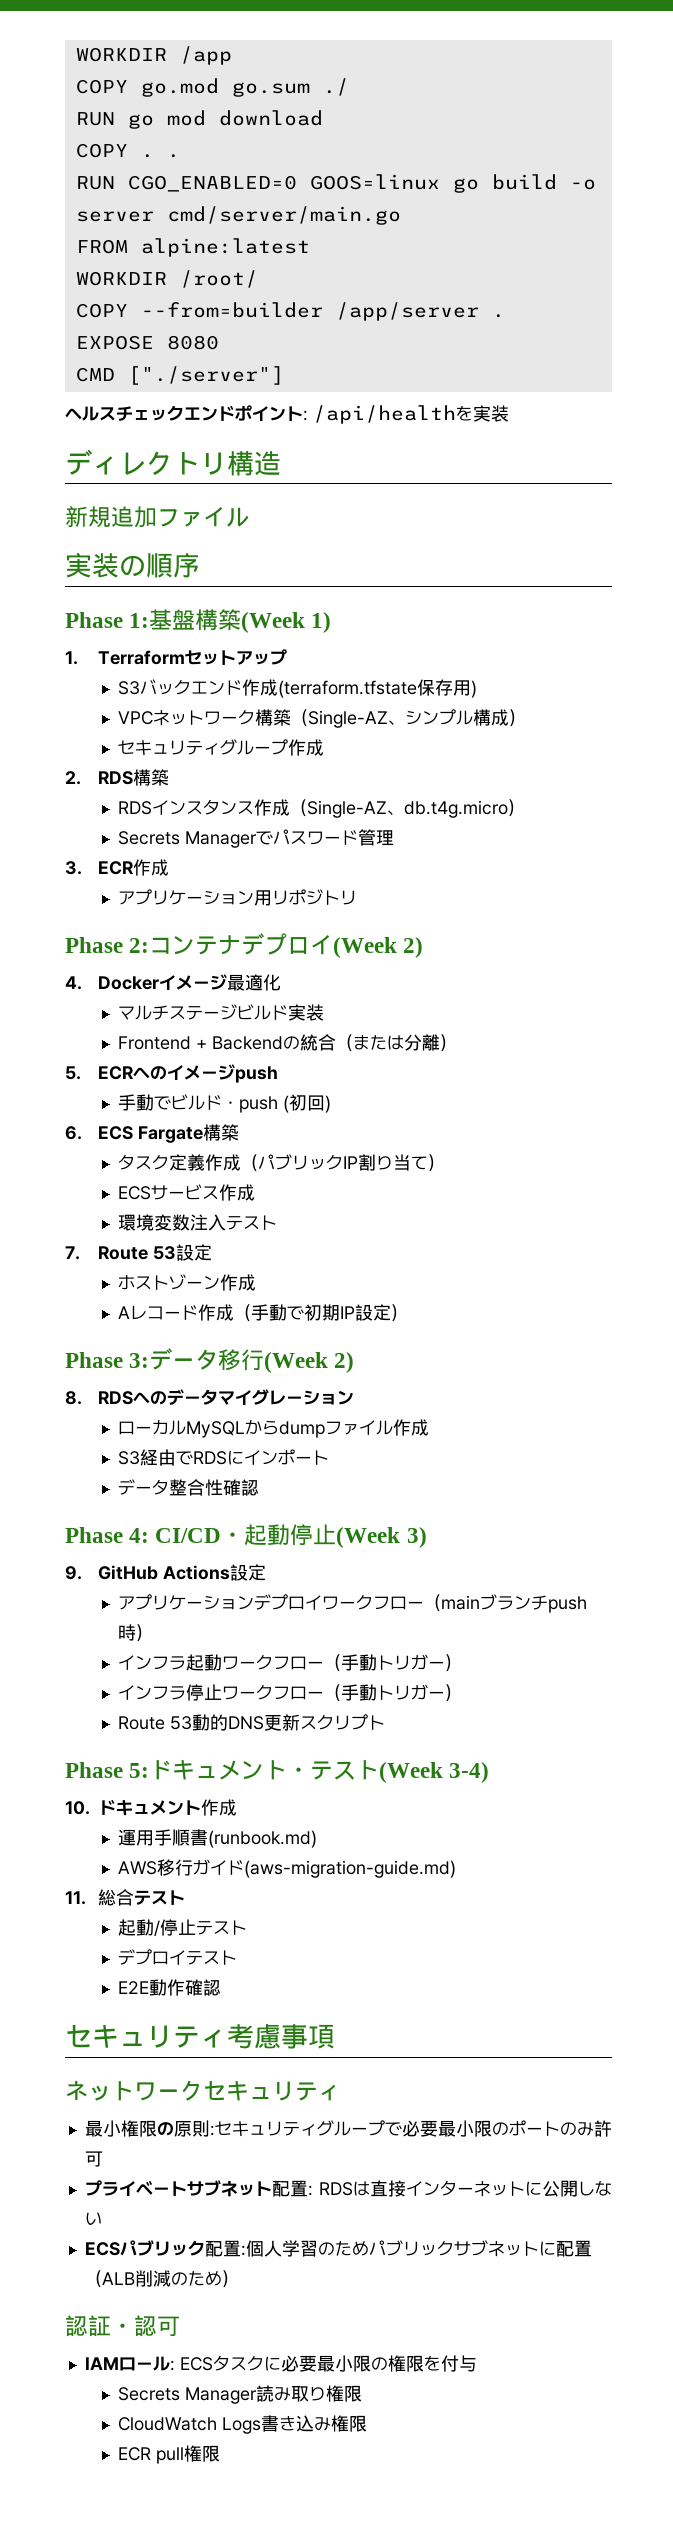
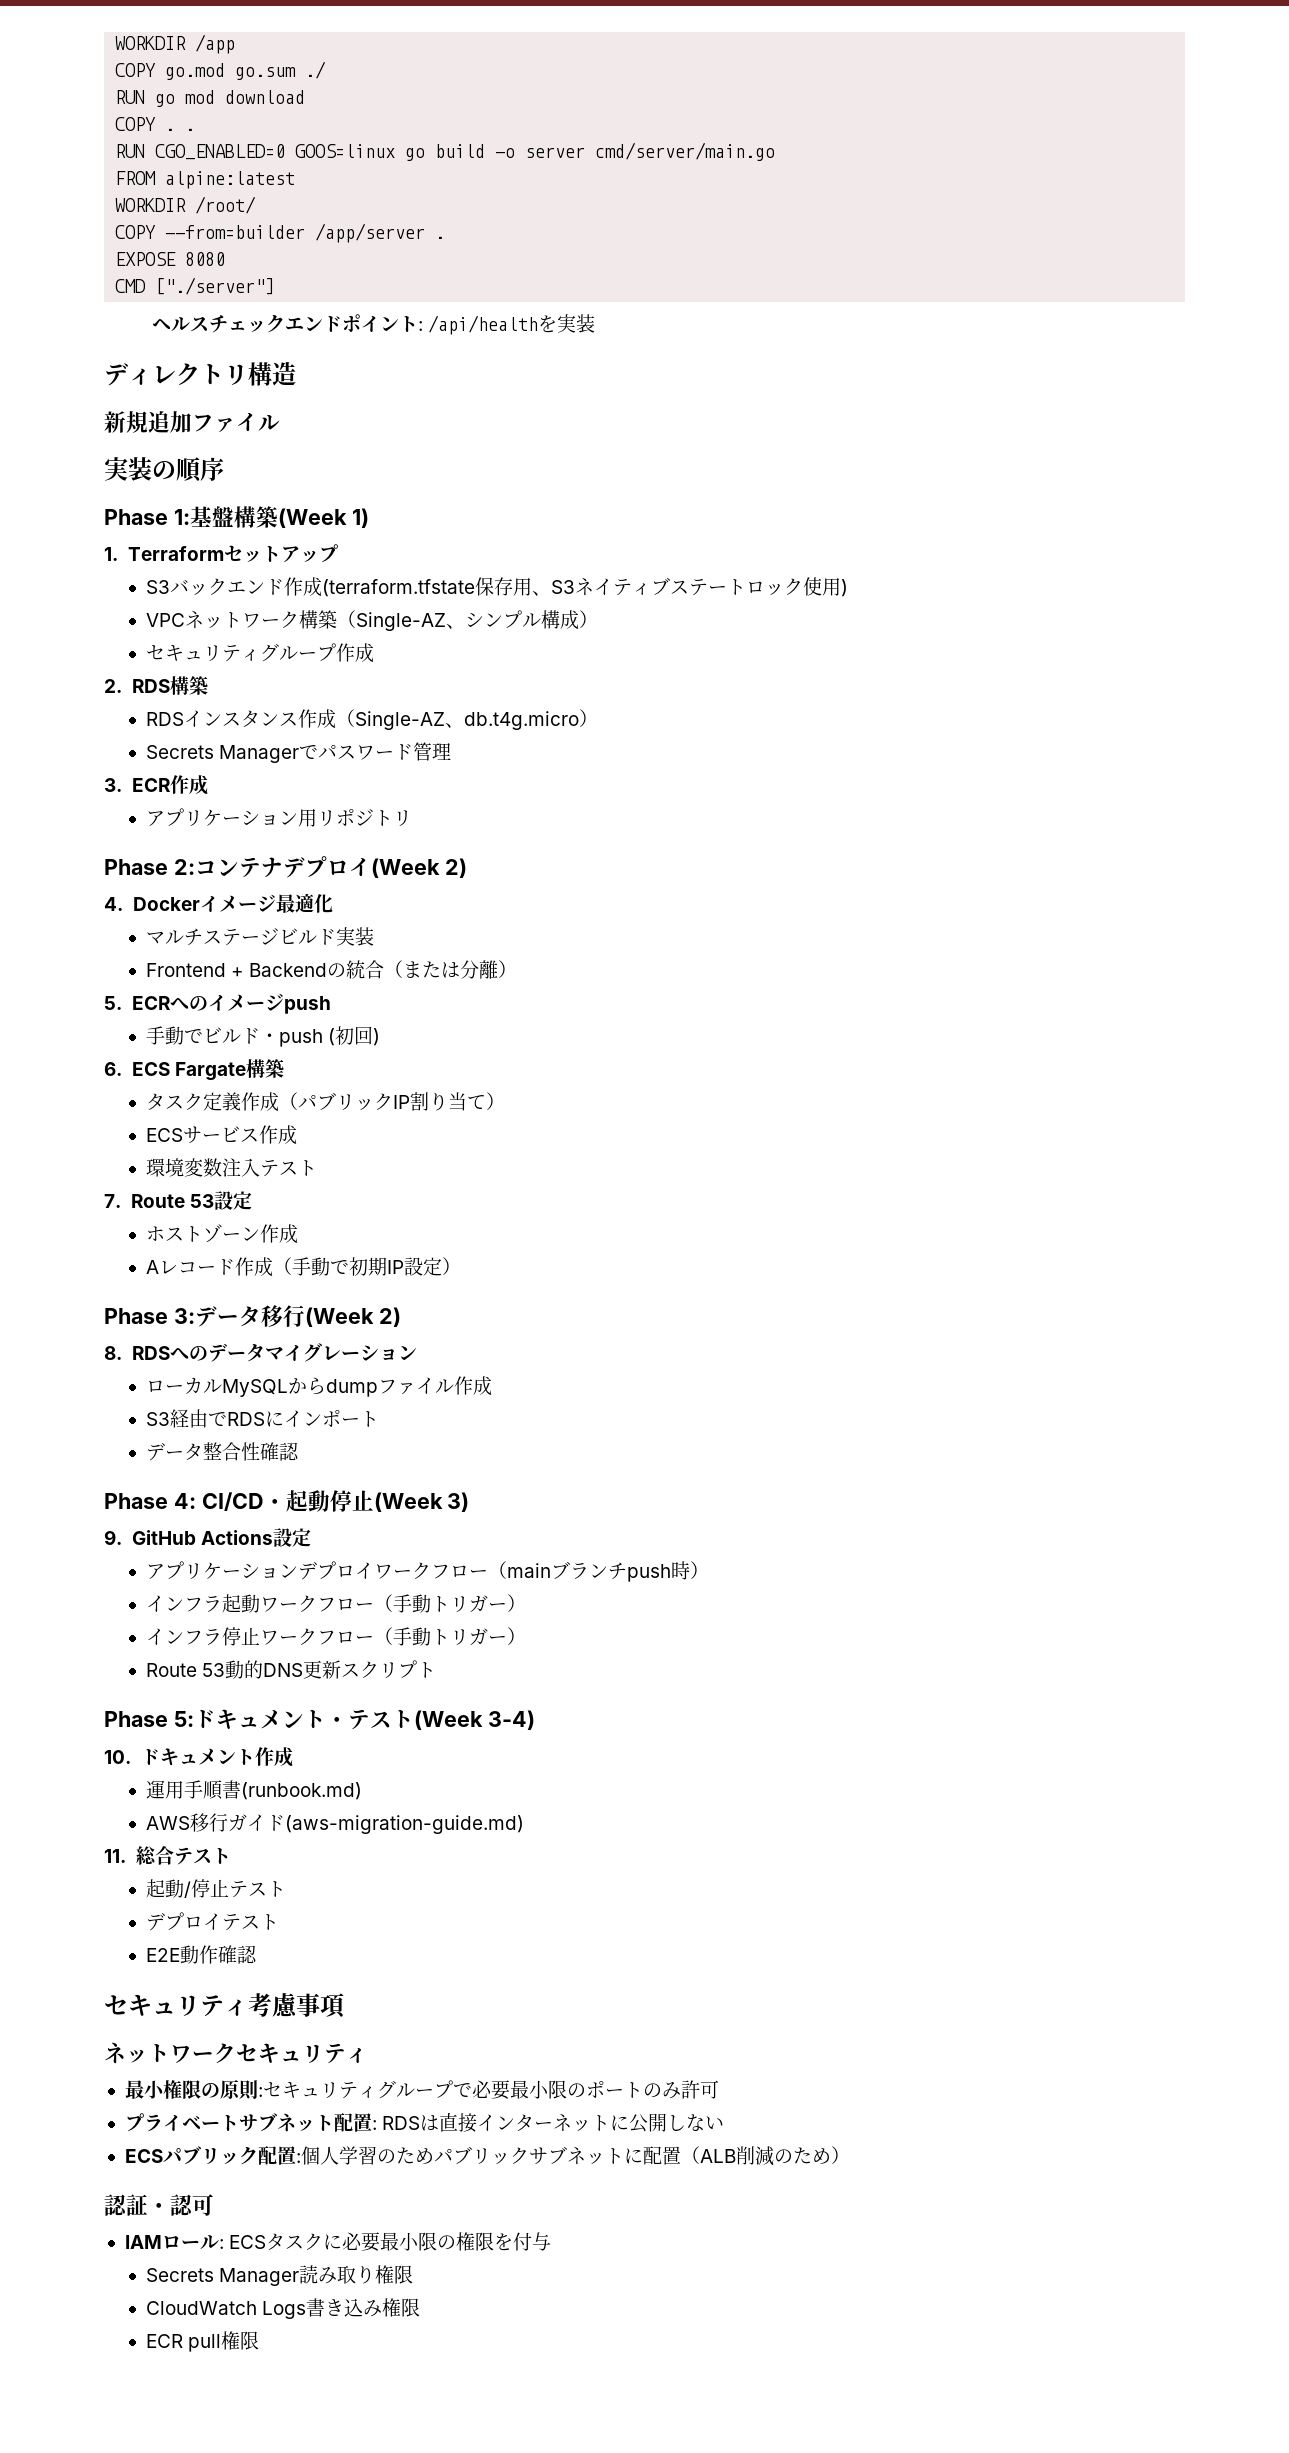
- S3バックエンド作成(terraform.tfstate保存用)
+ S3バックエンド作成(terraform.tfstate保存用、S3ネイティブステートロック使用)

